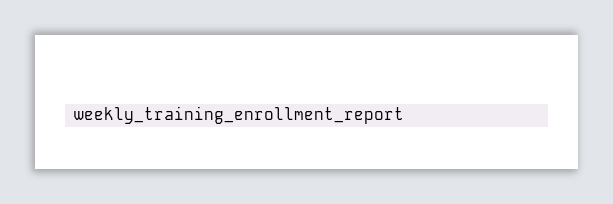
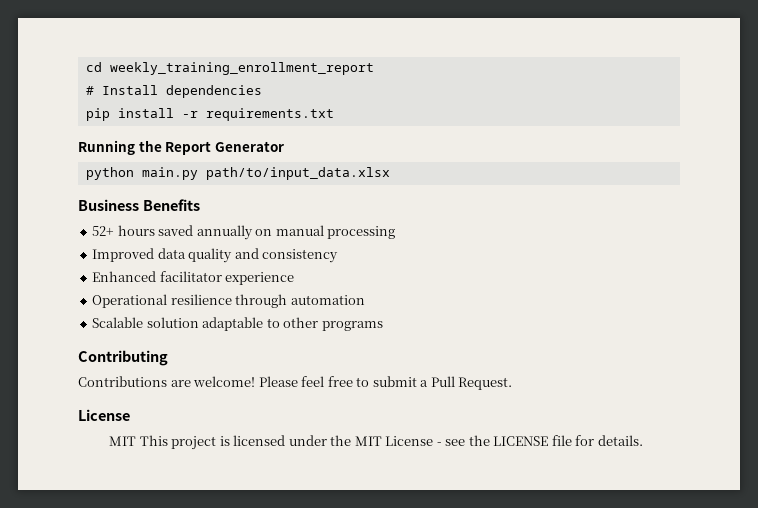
- weekly_training_enrollment_report
+ cd weekly_training_enrollment_report
+ # Install dependencies
+ pip install -r requirements.txt
+ Running the Report Generator
+ python main.py path/to/input_data.xlsx
+ Business Benefits
+ 52+ hours saved annually on manual processing
+ Improved data quality and consistency
+ Enhanced facilitator experience
+ Operational resilience through automation
+ Scalable solution adaptable to other programs
+ Contributing
+ Contributions are welcome! Please feel free to submit a Pull Request.
+ License
+ MIT This project is licensed under the MIT License - see the LICENSE file for details.

